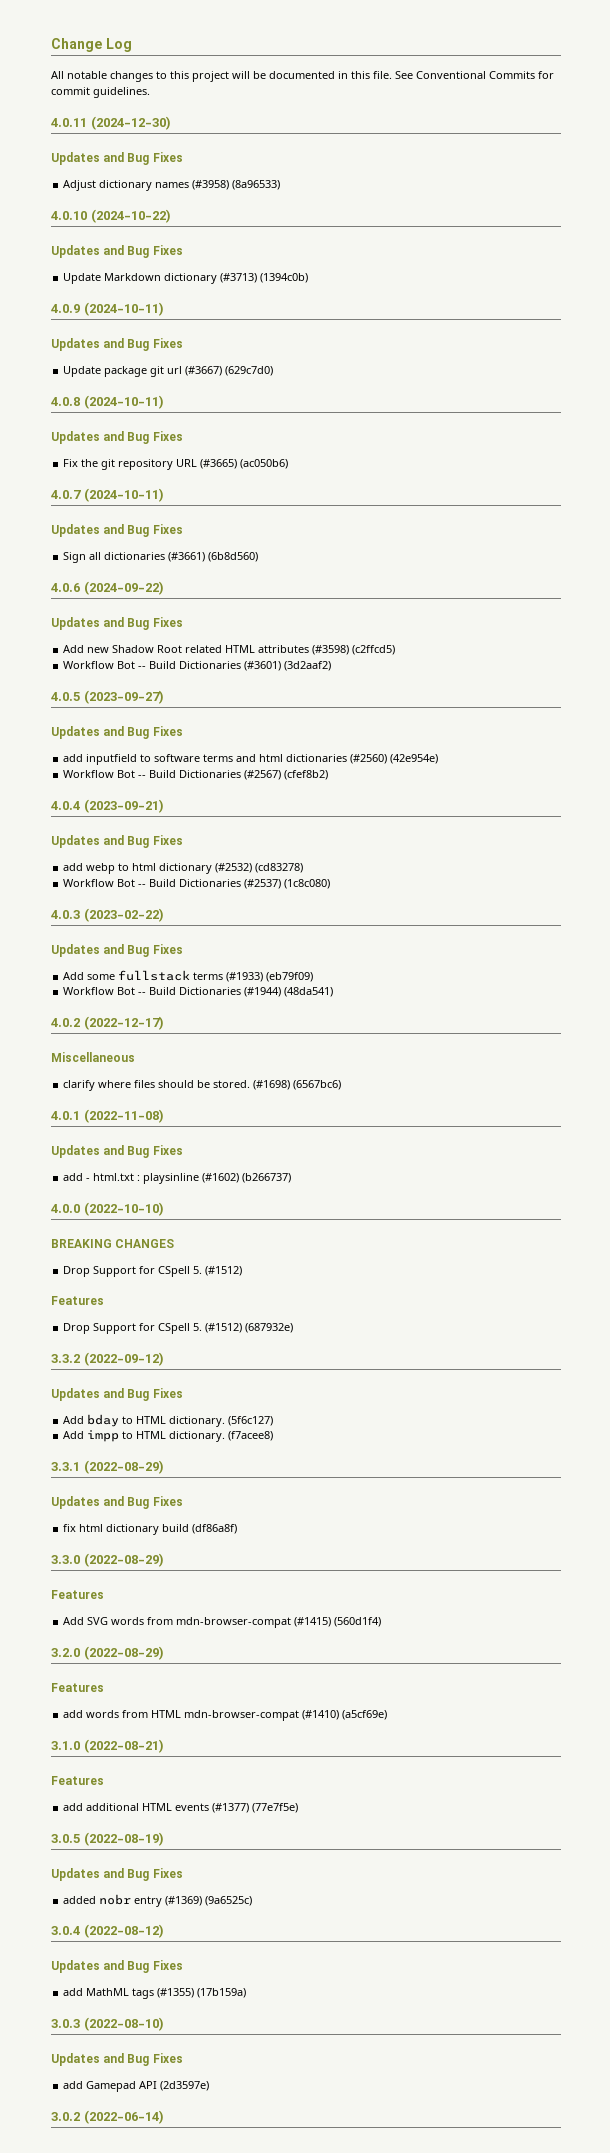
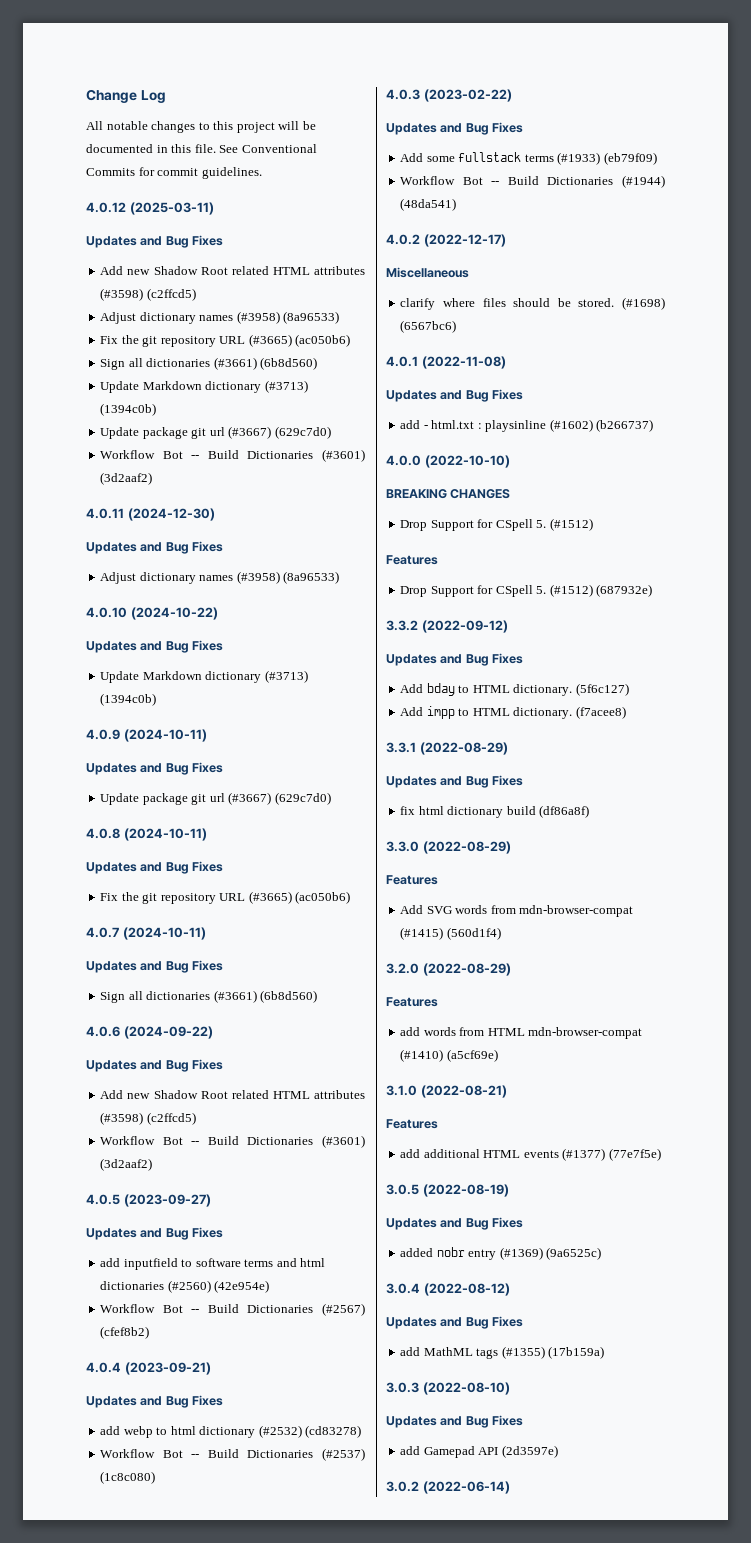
+ 4.0.12 (2025-03-11)
+ Updates and Bug Fixes
+ Add new Shadow Root related HTML attributes (#3598) (c2ffcd5)
+ Adjust dictionary names (#3958) (8a96533)
+ Fix the git repository URL (#3665) (ac050b6)
+ Sign all dictionaries (#3661) (6b8d560)
+ Update Markdown dictionary (#3713) (1394c0b)
+ Update package git url (#3667) (629c7d0)
+ Workflow Bot -- Build Dictionaries (#3601) (3d2aaf2)

